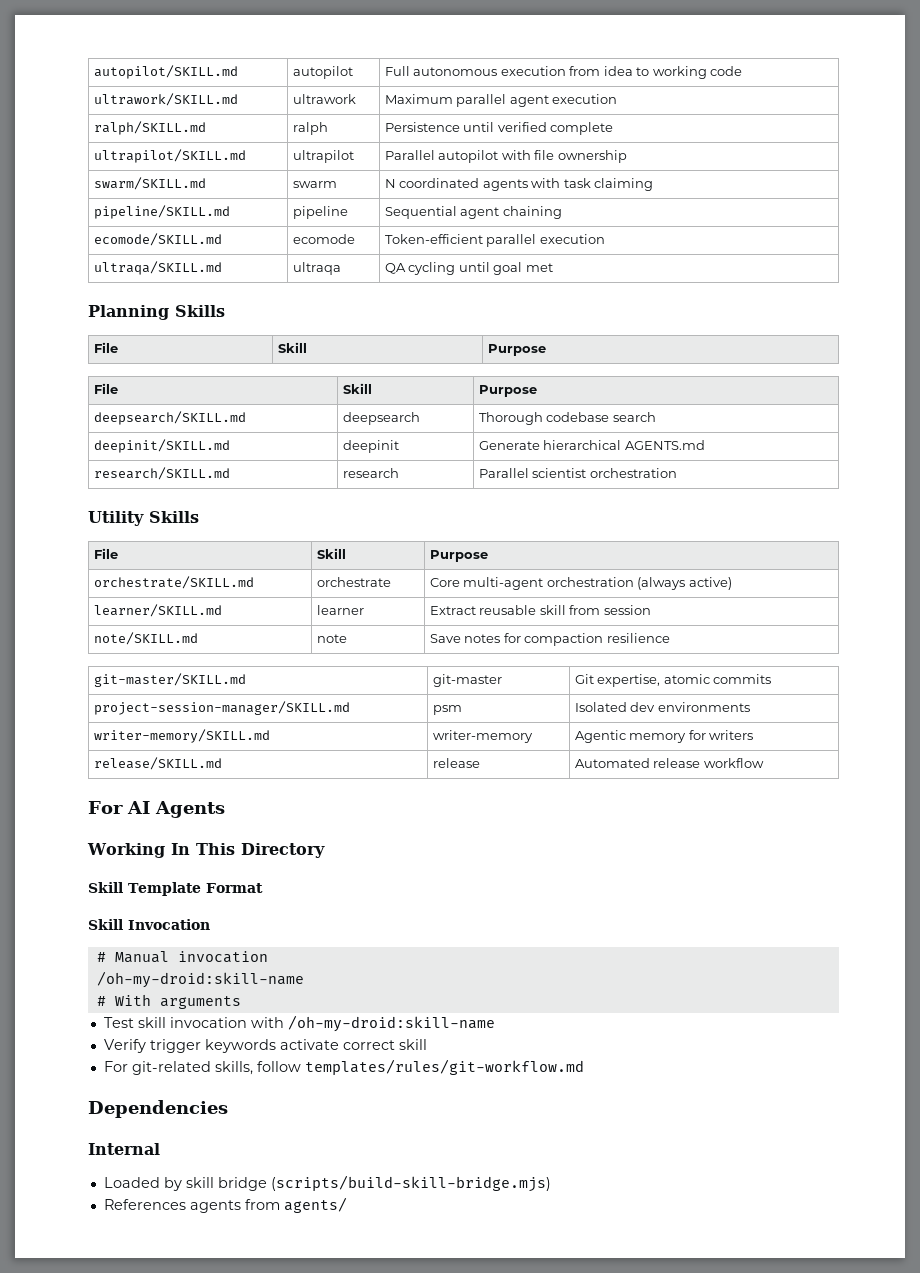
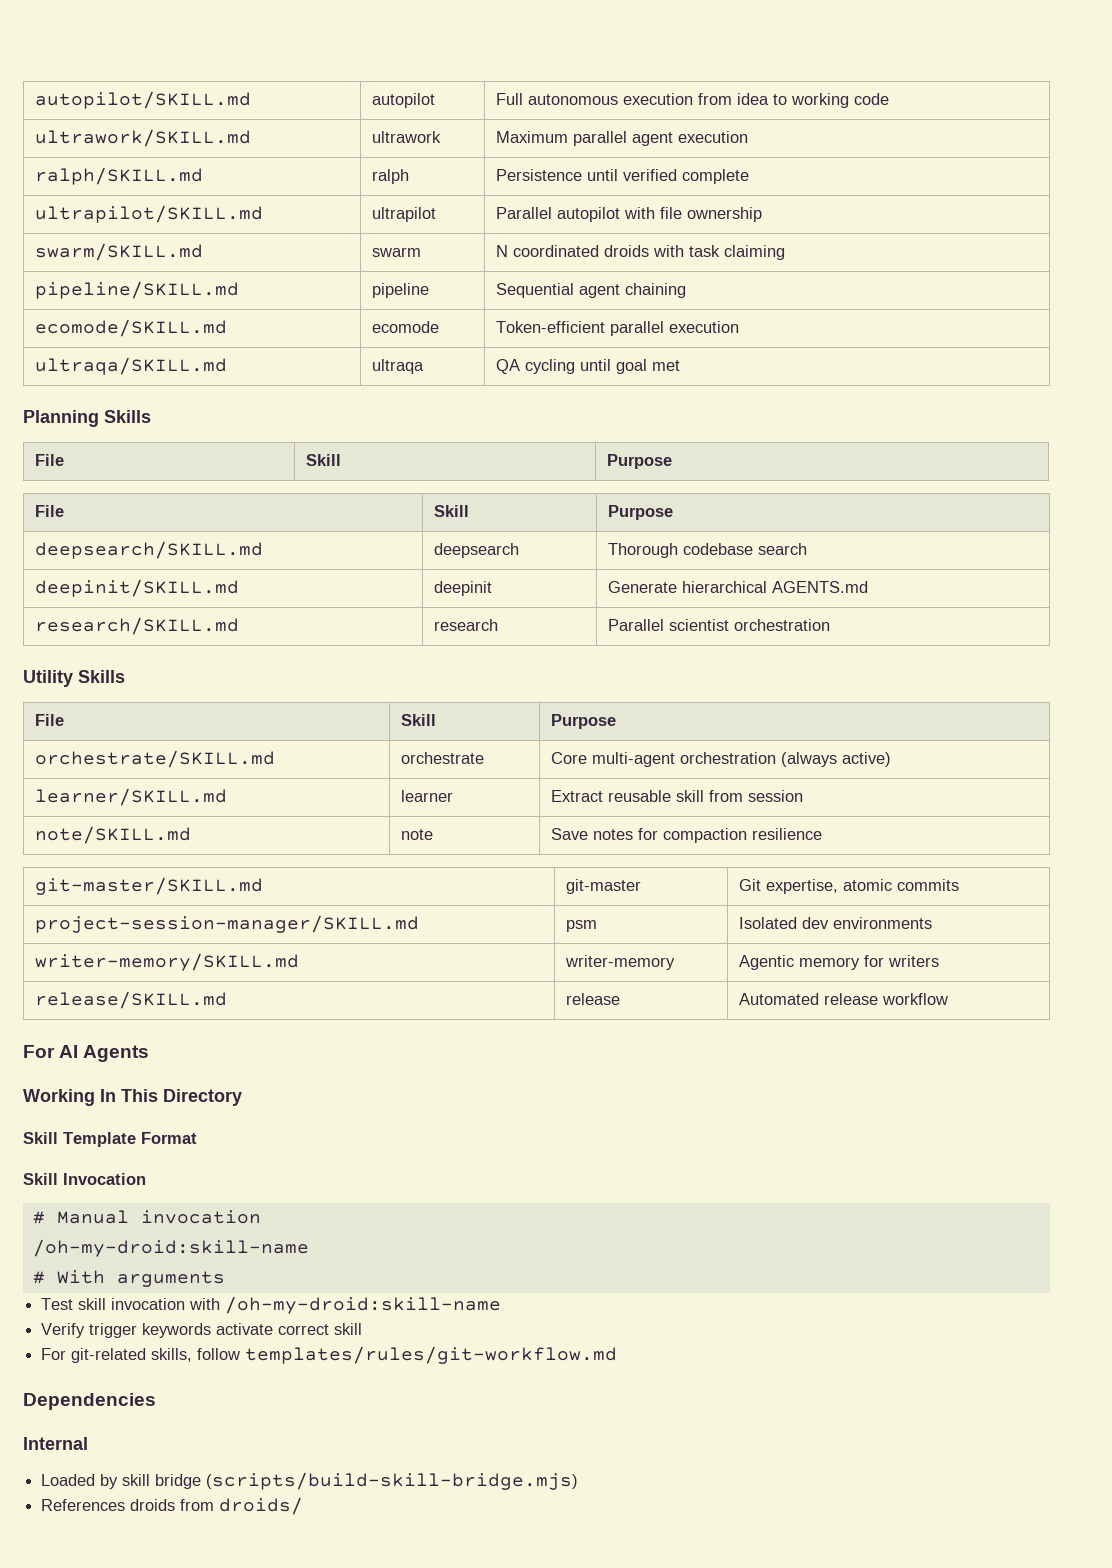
- swarm/SKILL.md | swarm | N coordinated agents with task claiming
+ swarm/SKILL.md | swarm | N coordinated droids with task claiming
- References agents from agents/
+ References droids from droids/

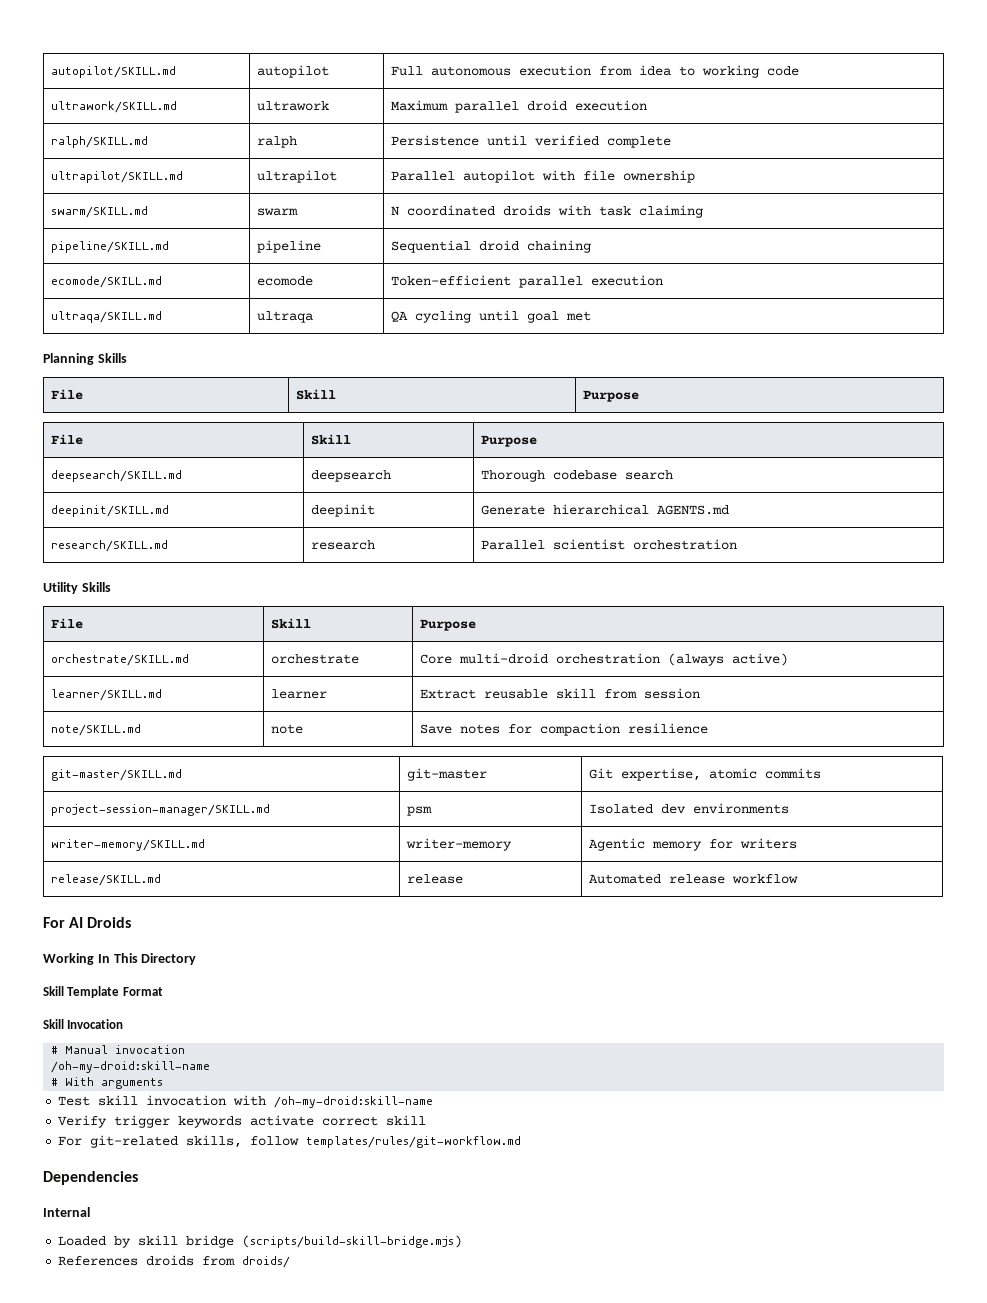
- ultrawork/SKILL.md | ultrawork | Maximum parallel agent execution
+ ultrawork/SKILL.md | ultrawork | Maximum parallel droid execution
- pipeline/SKILL.md | pipeline | Sequential agent chaining
+ pipeline/SKILL.md | pipeline | Sequential droid chaining
- orchestrate/SKILL.md | orchestrate | Core multi-agent orchestration (always active)
+ orchestrate/SKILL.md | orchestrate | Core multi-droid orchestration (always active)
- For AI Agents
+ For AI Droids

